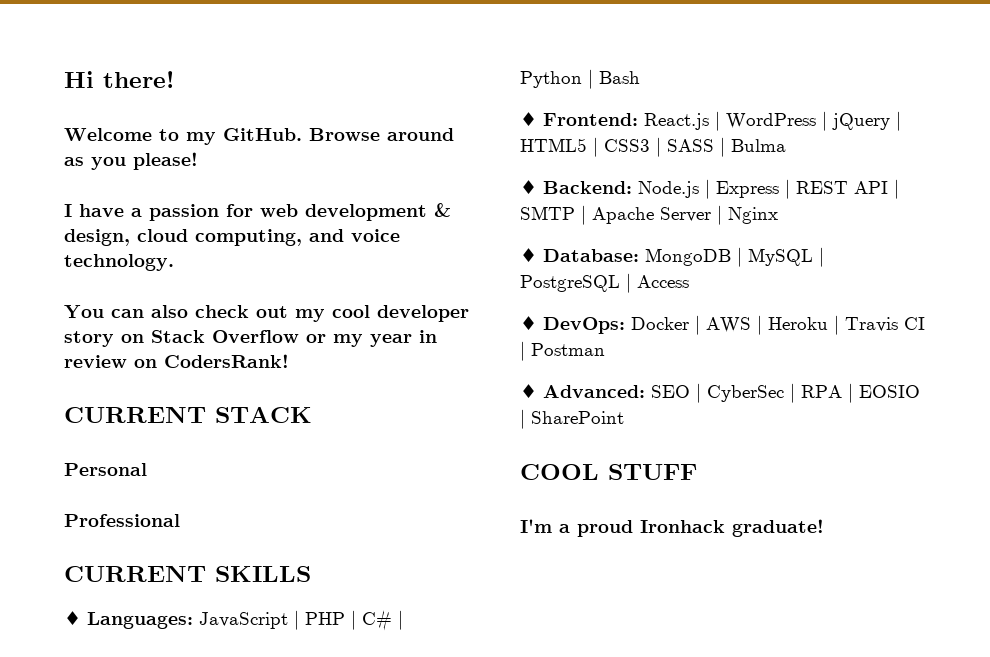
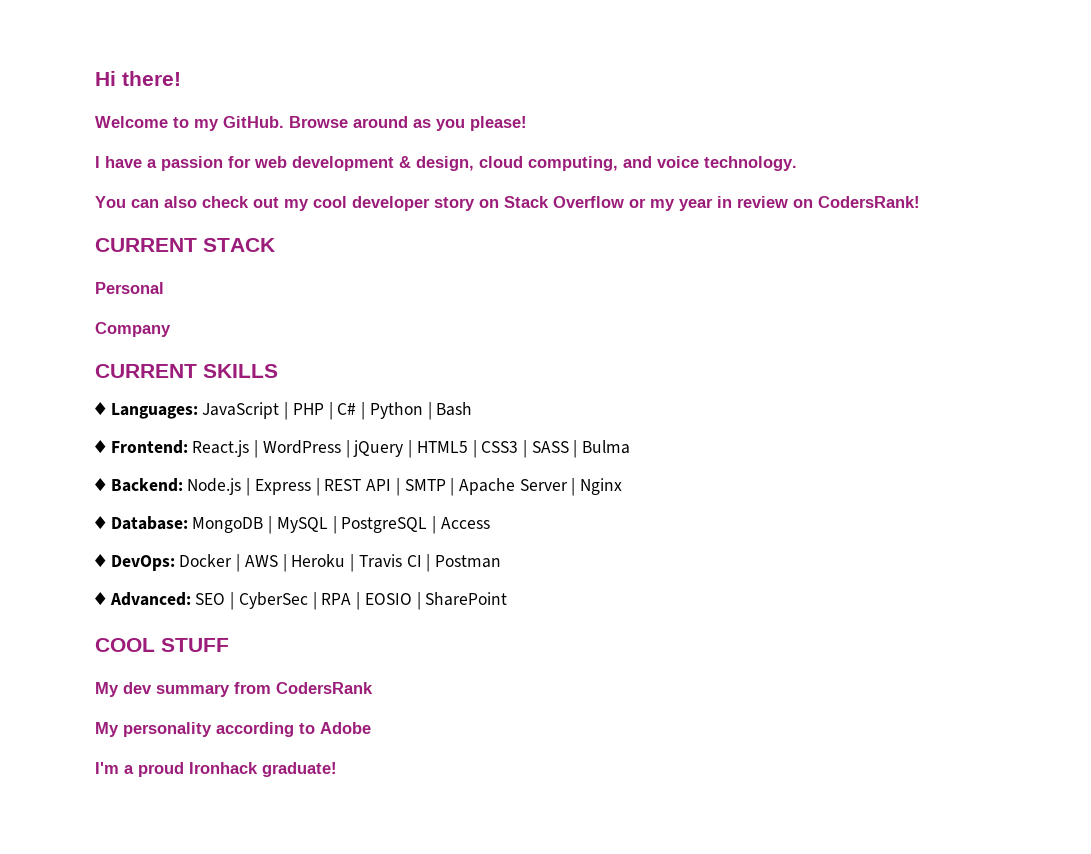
- Professional
+ Company
+ My dev summary from CodersRank
+ My personality according to Adobe

